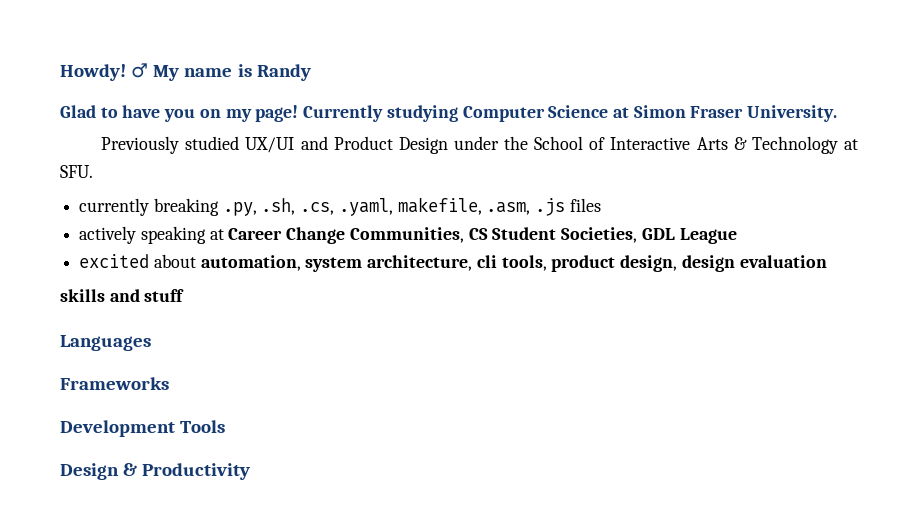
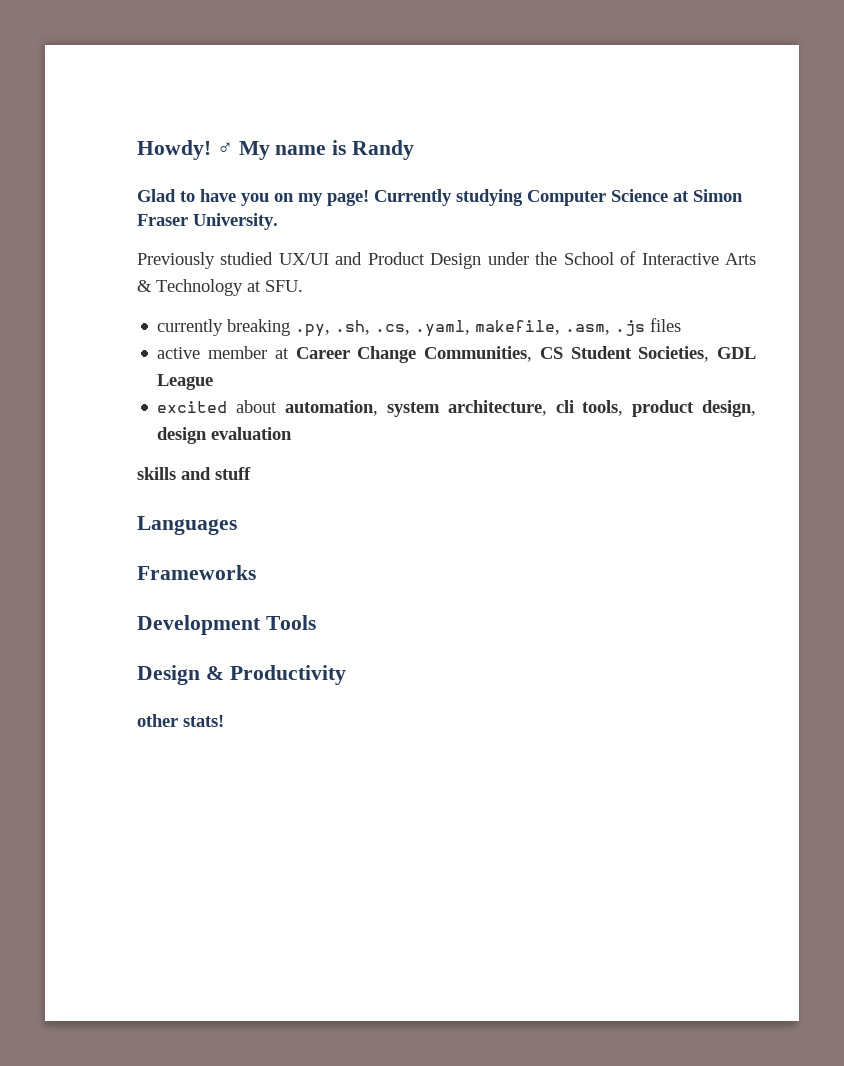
- actively speaking at Career Change Communities, CS Student Societies, GDL League
+ active member at Career Change Communities, CS Student Societies, GDL League
+ other stats!

